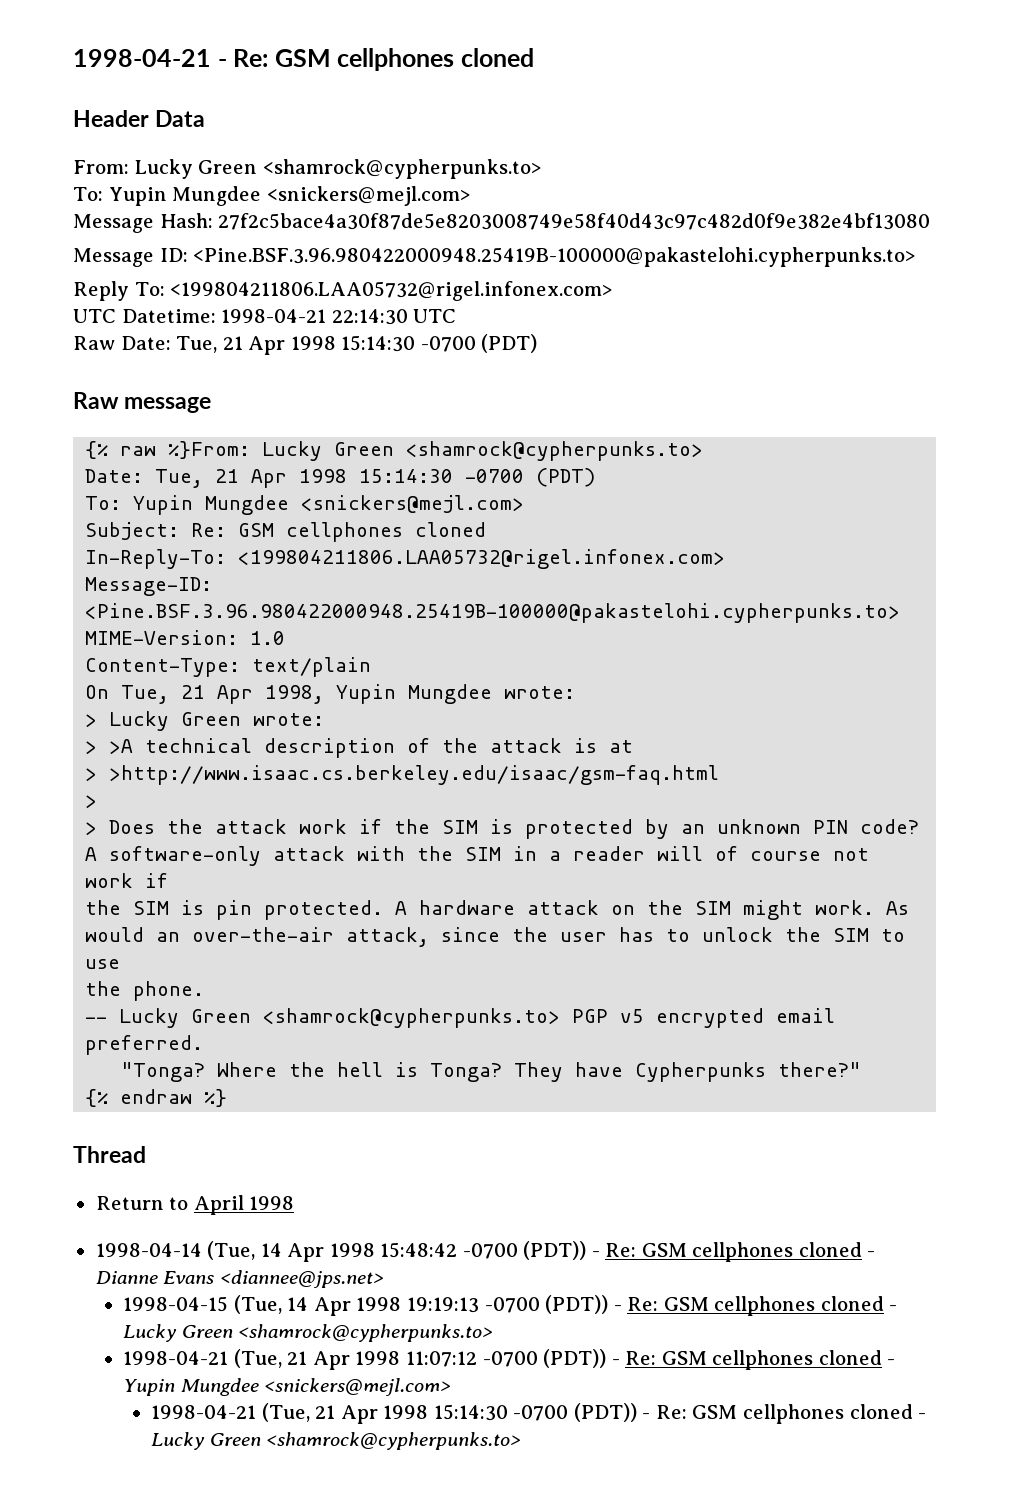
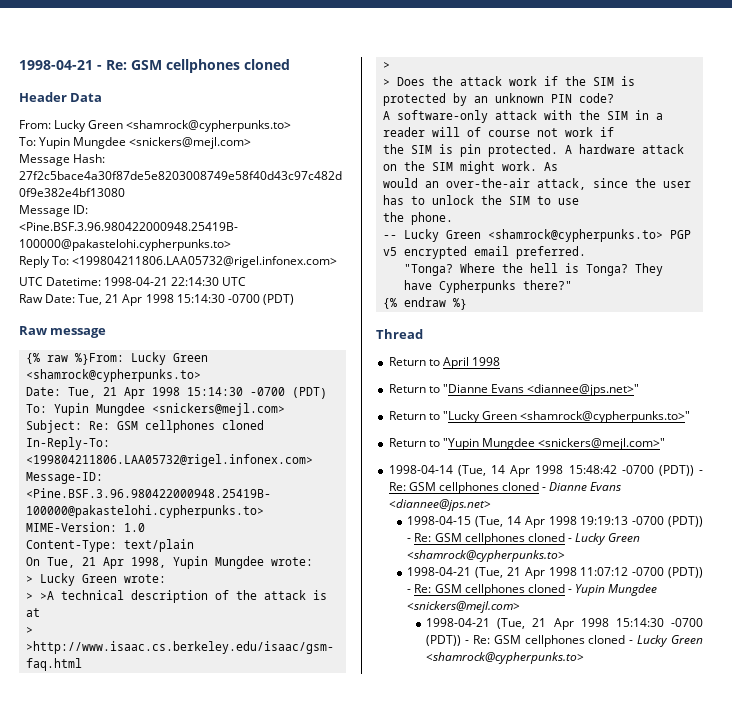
+ Return to "Dianne Evans <diannee@jps.net>"
+ Return to "Lucky Green <shamrock@cypherpunks.to>"
+ Return to "Yupin Mungdee <snickers@mejl.com>"

